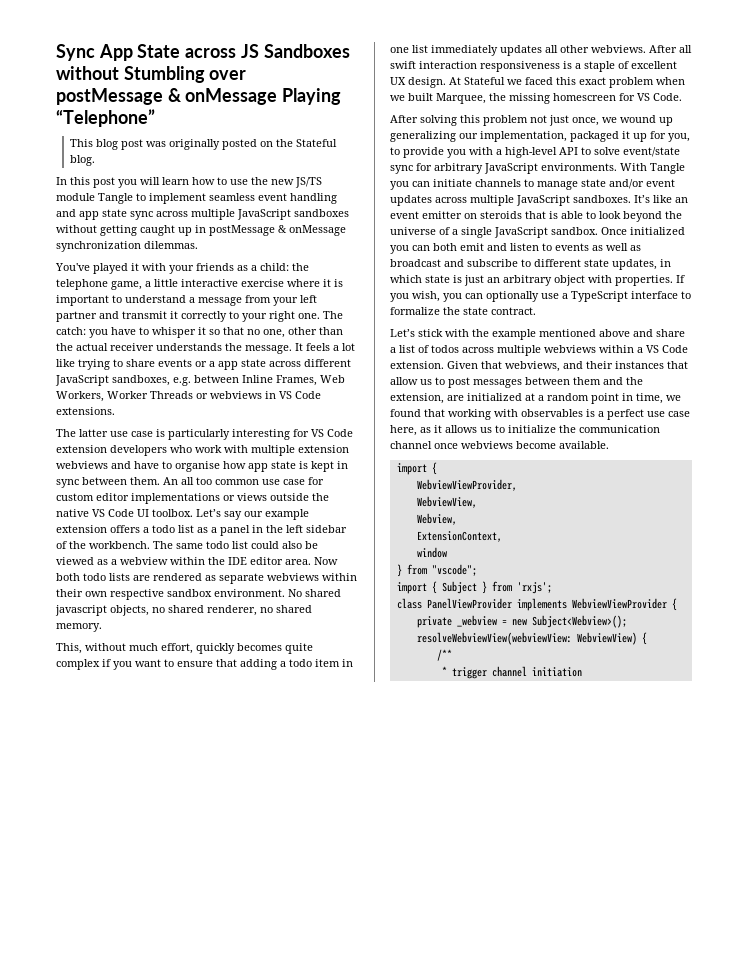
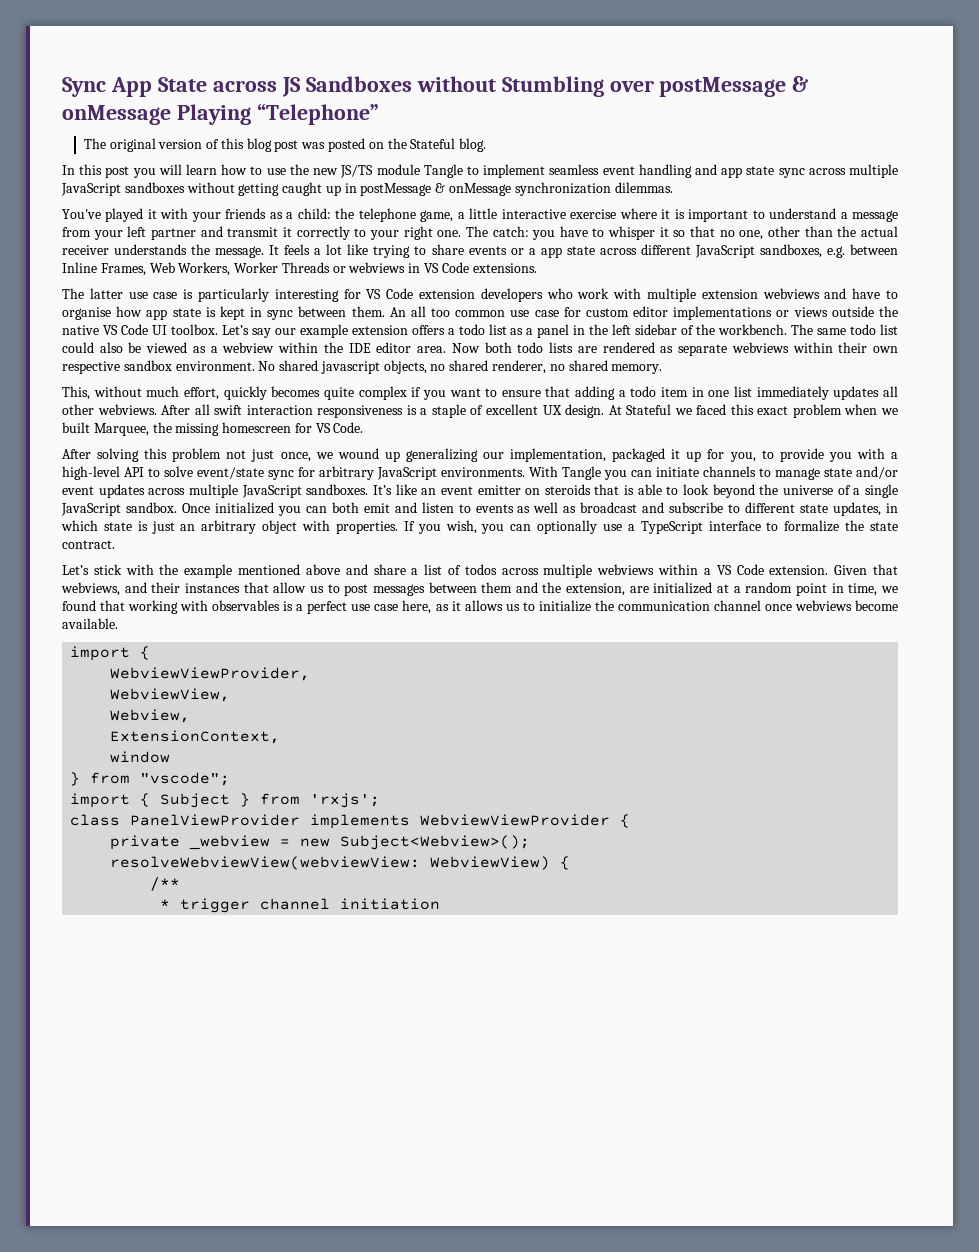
- This blog post was originally posted on the Stateful blog.
+ The original version of this blog post was posted on the Stateful blog.

